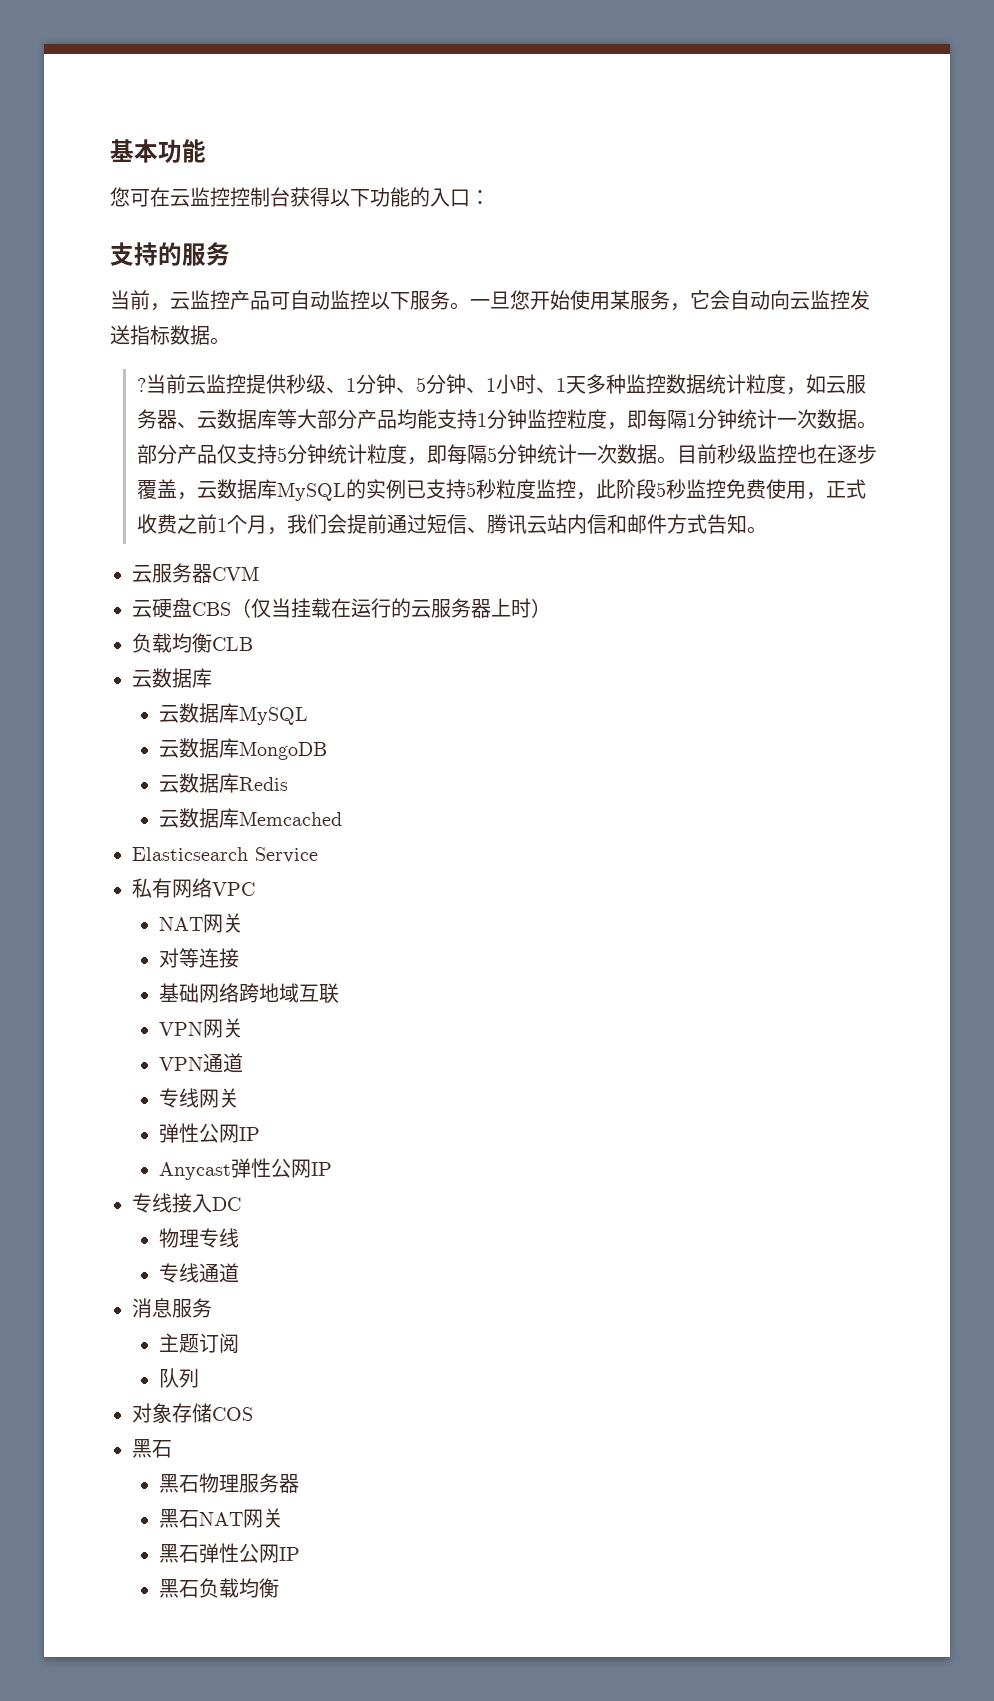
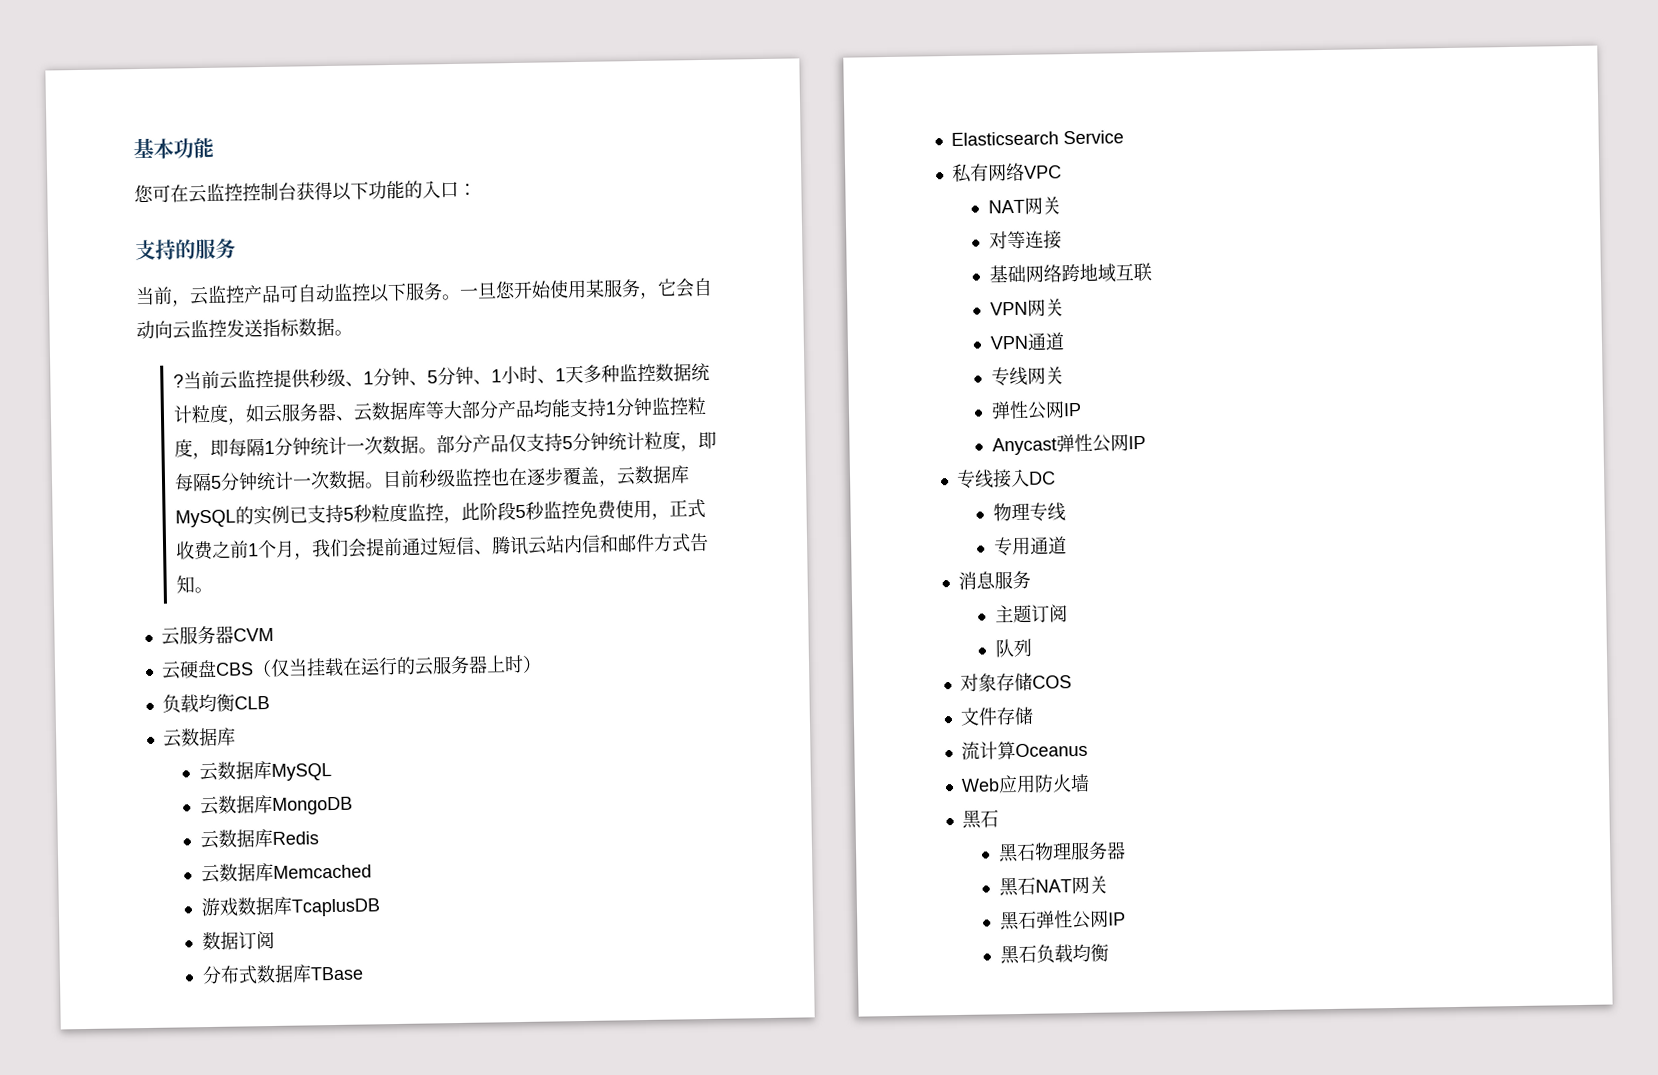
+ 游戏数据库TcaplusDB
+ 数据订阅
+ 分布式数据库TBase
- 专线通道
+ 专用通道
+ 文件存储
+ 流计算Oceanus
+ Web应用防火墙

